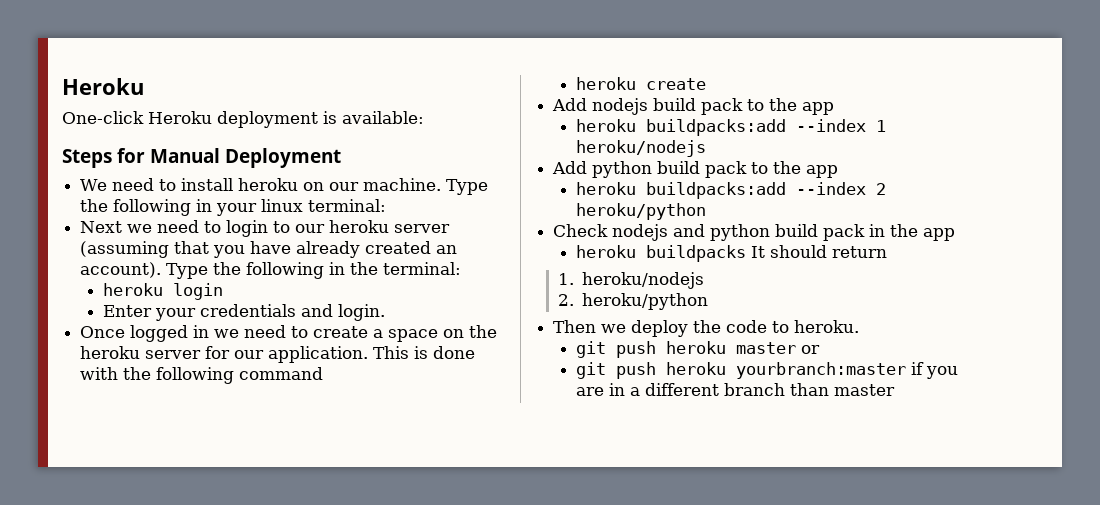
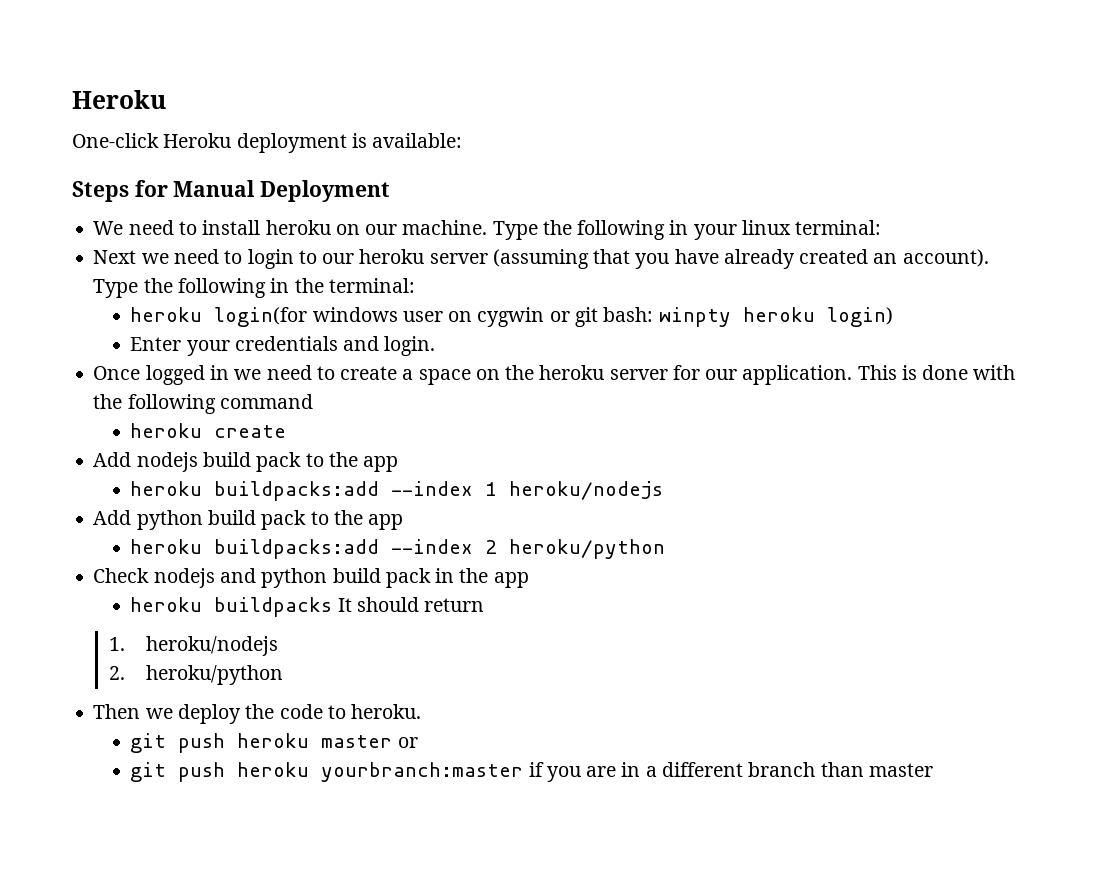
- heroku login
+ heroku login(for windows user on cygwin or git bash: winpty heroku login)

